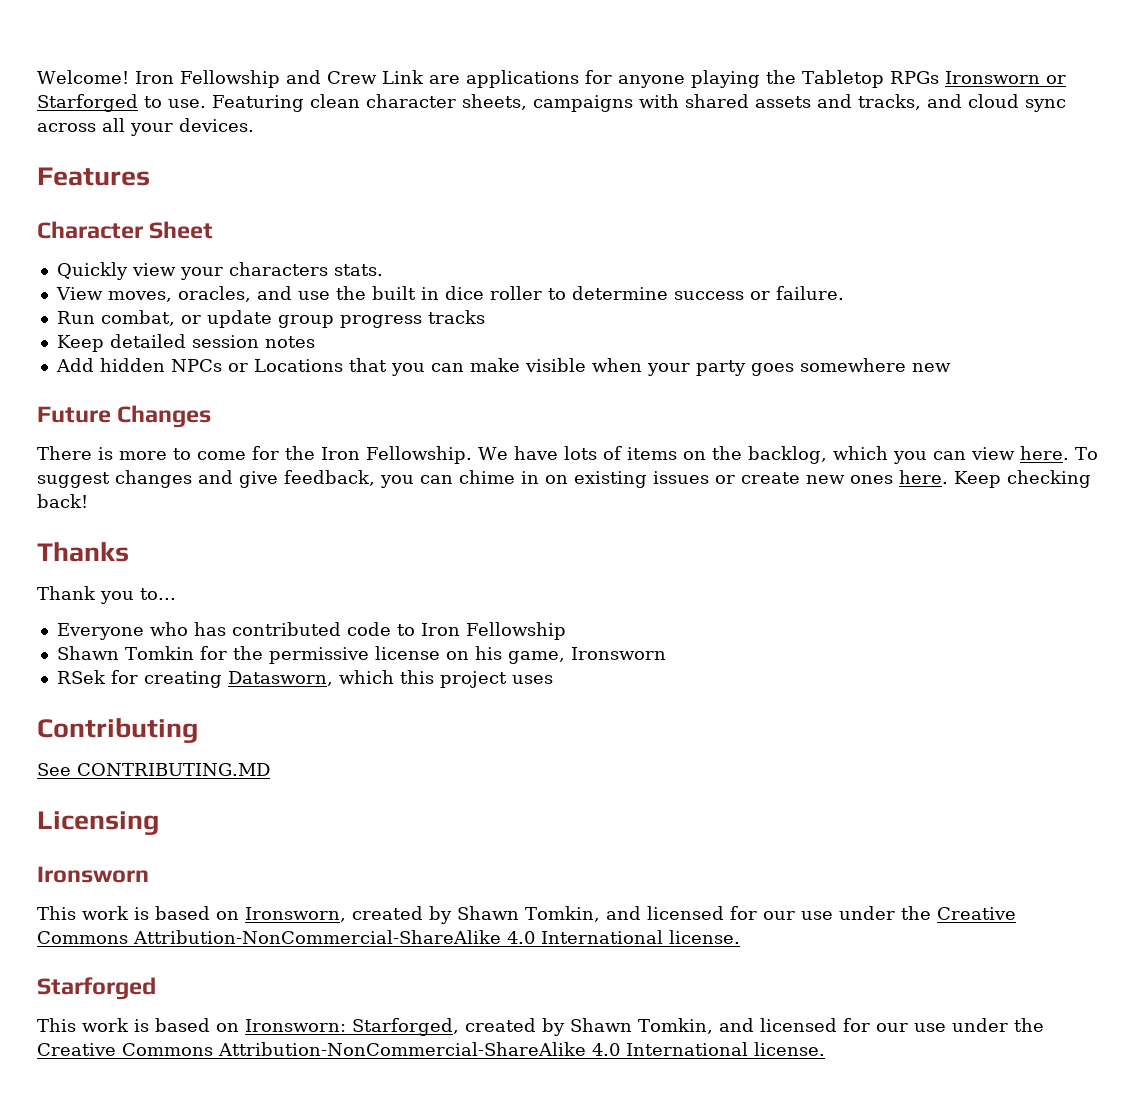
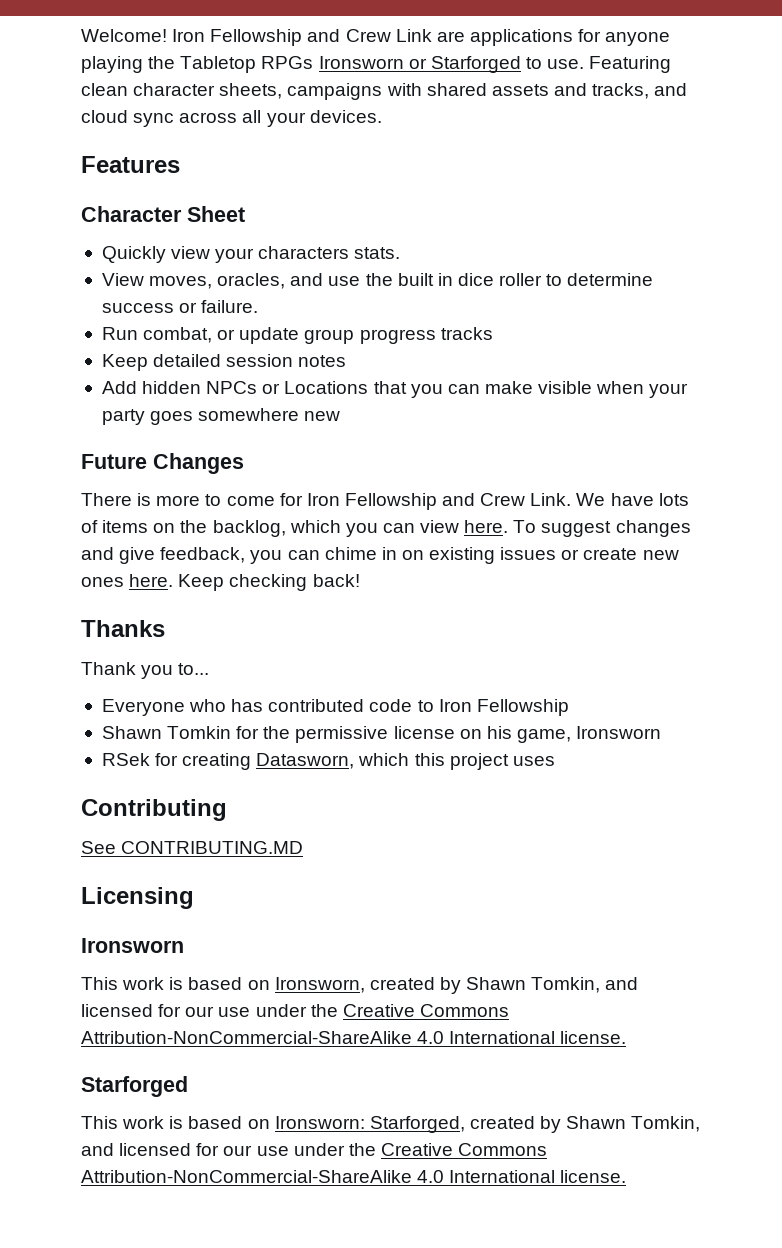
- There is more to come for the Iron Fellowship.
+ There is more to come for Iron Fellowship and Crew Link.

